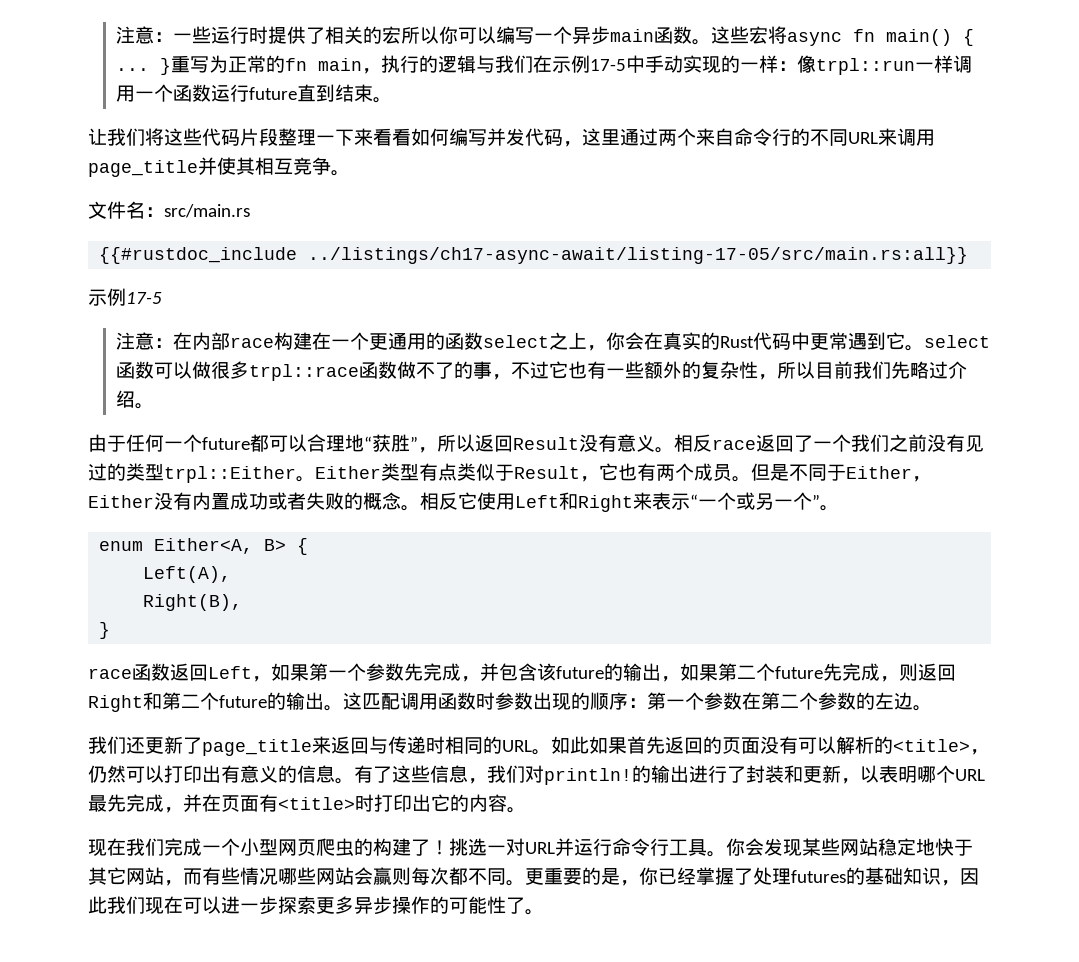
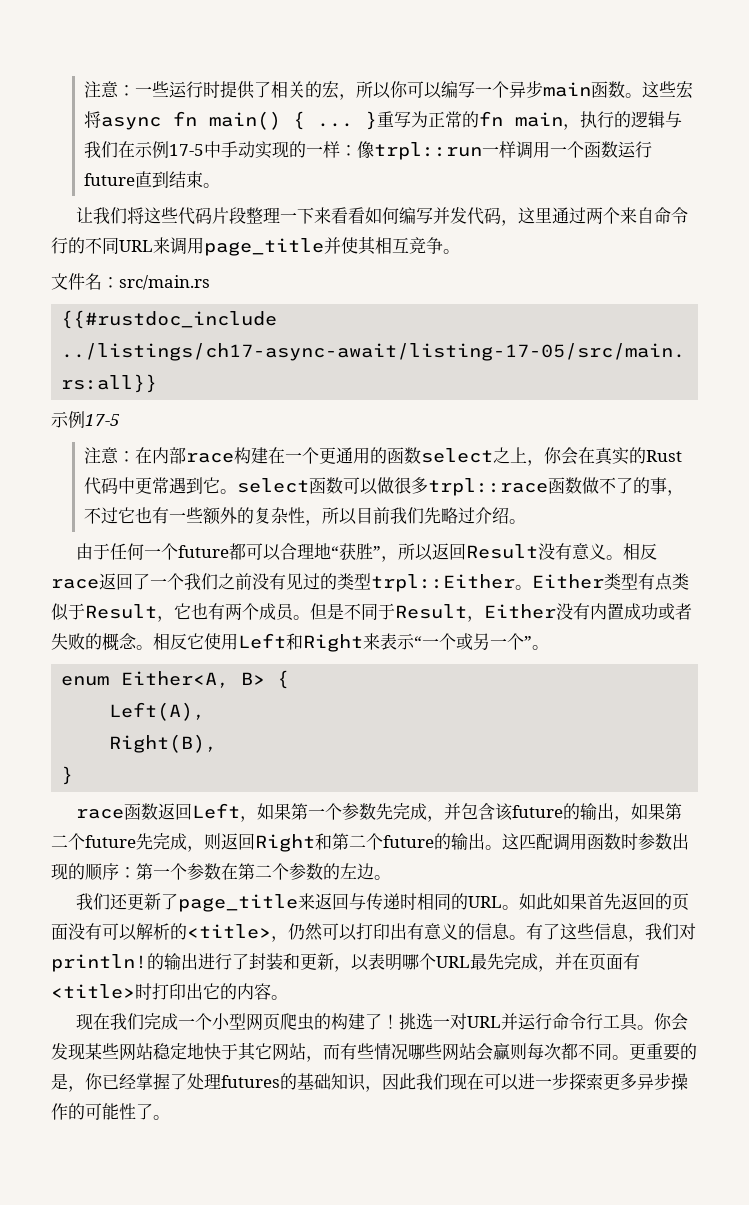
- 注意：一些运行时提供了相关的宏所以你可以编写一个异步main函数。
+ 注意：一些运行时提供了相关的宏，所以你可以编写一个异步main函数。
- 但是不同于Either，Either没有内置成功或者失败的概念。
+ 但是不同于Result，Either没有内置成功或者失败的概念。

